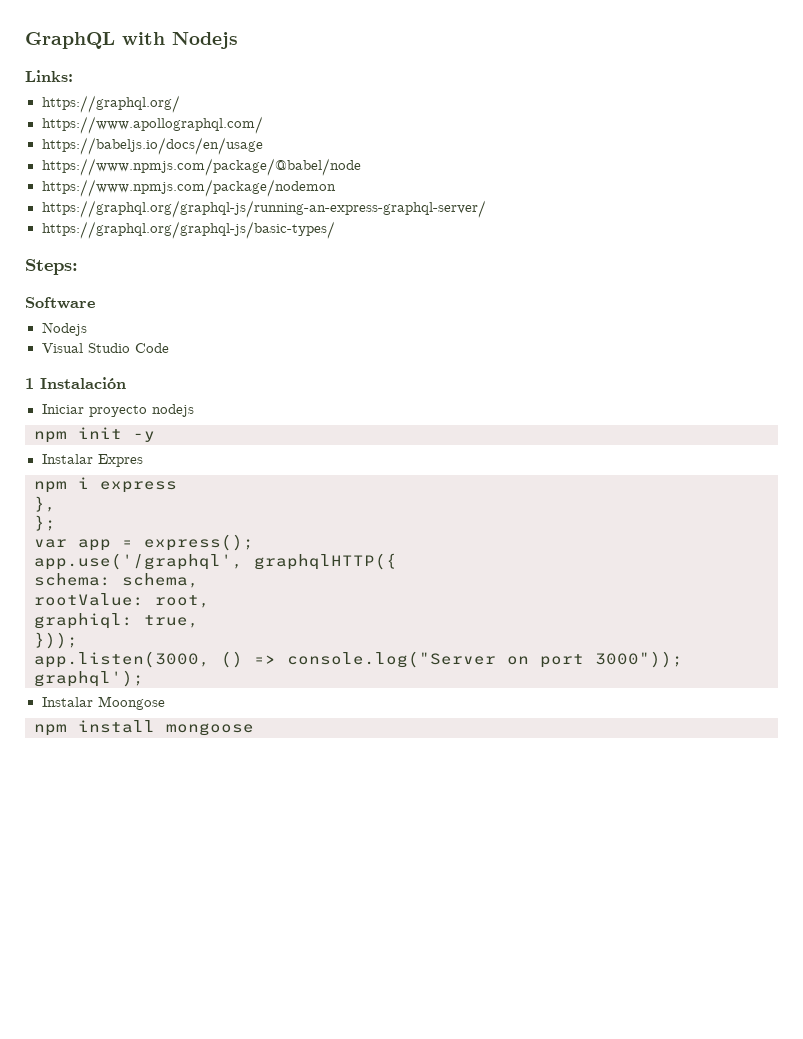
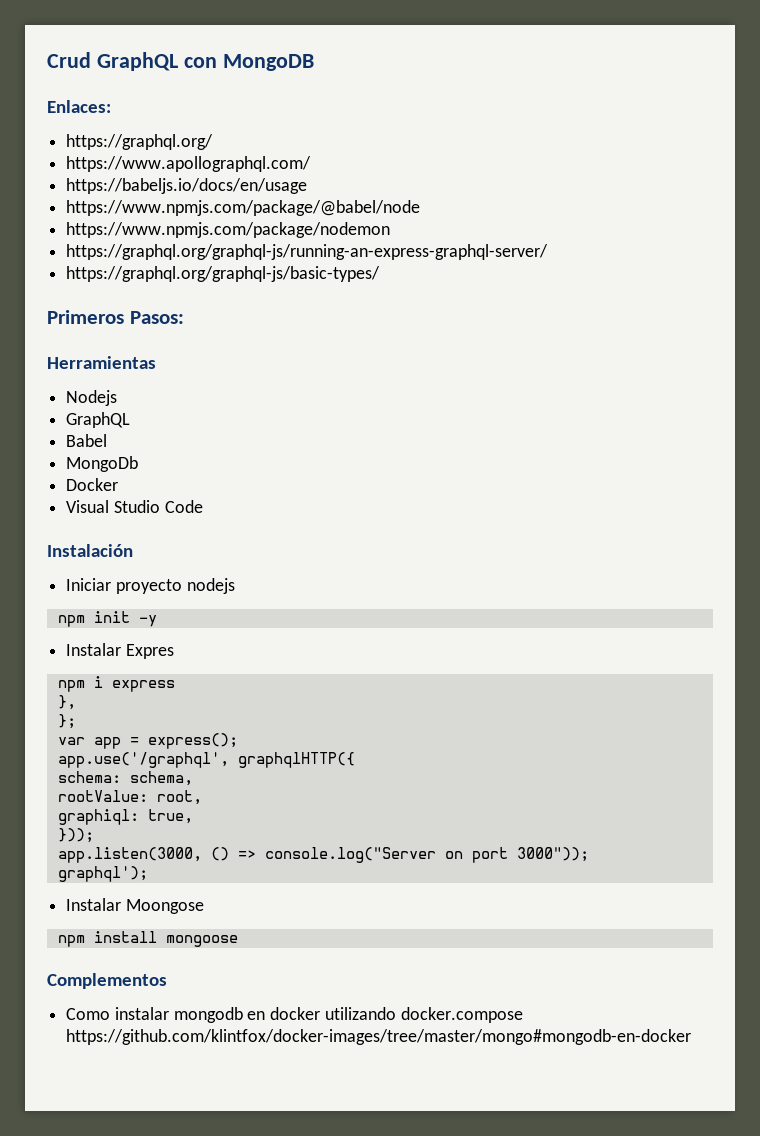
- GraphQL with Nodejs
- Links:
+ Crud GraphQL con MongoDB
+ Enlaces:
- Steps:
- Software
+ Primeros Pasos:
+ Herramientas
  Nodejs
+ GraphQL
+ Babel
+ MongoDb
+ Docker
- 1 Instalación
+ Instalación
+ Complementos
+ Como instalar mongodb en docker utilizando docker.compose https://github.com/klintfox/docker-images/tree/master/mongo#mongodb-en-docker

